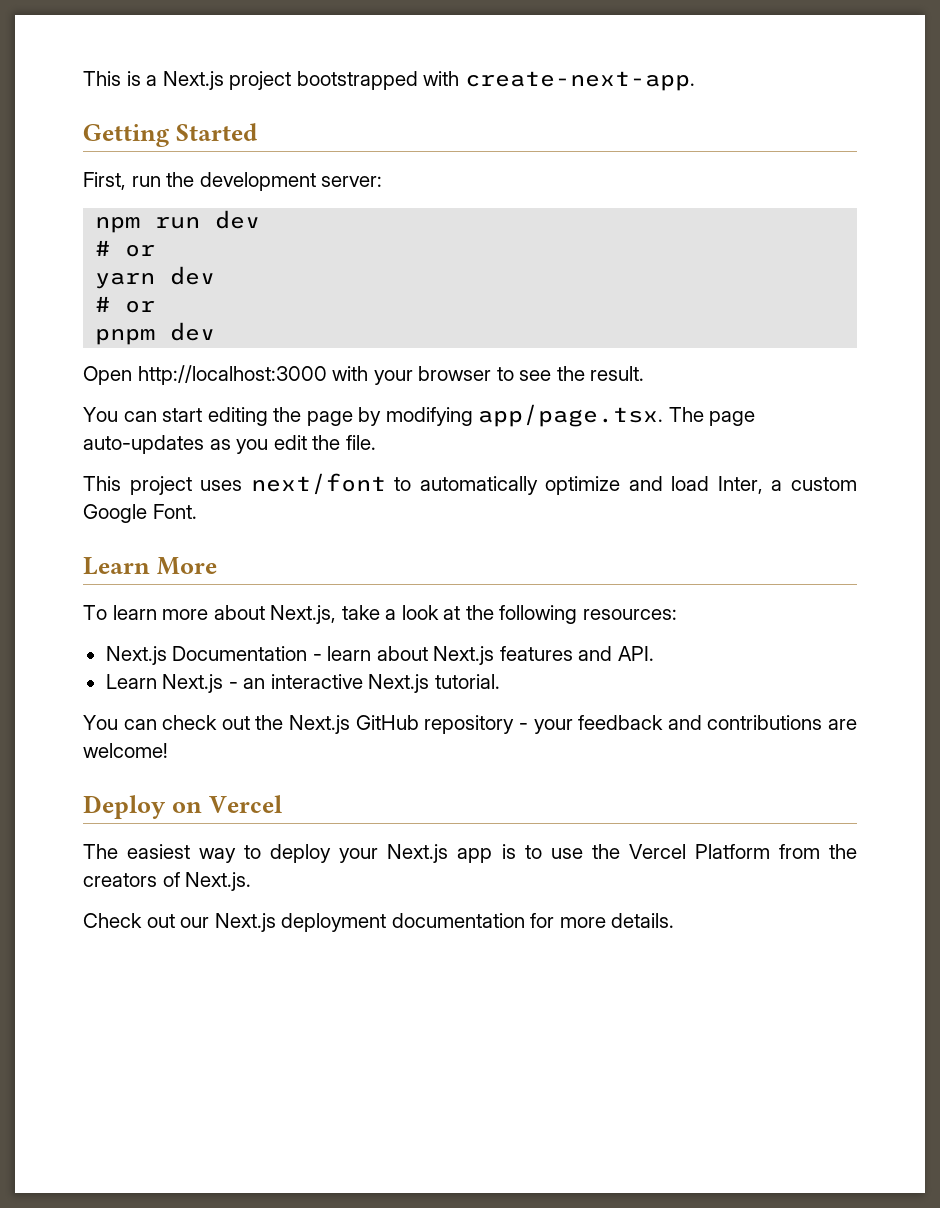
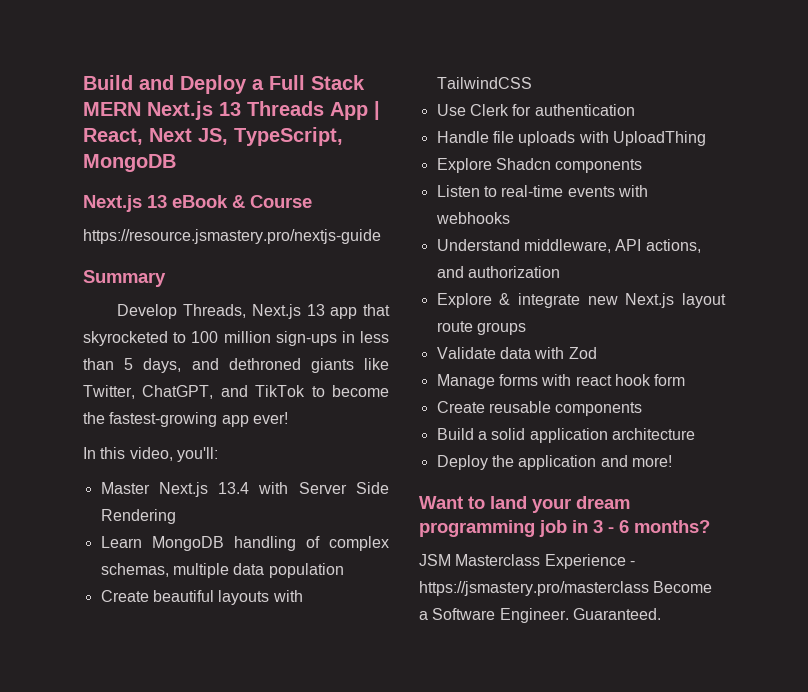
- This is a Next.js project bootstrapped with create-next-app.
- Getting Started
- First, run the development server:
- npm run dev
- # or
- yarn dev
- # or
- pnpm dev
- Open http://localhost:3000 with your browser to see the result.
- You can start editing the page by modifying app/page.tsx. The page auto-updates as you edit the file.
- This project uses next/font to automatically optimize and load Inter, a custom Google Font.
- Learn More
- To learn more about Next.js, take a look at the following resources:
- Next.js Documentation - learn about Next.js features and API.
- Learn Next.js - an interactive Next.js tutorial.
- You can check out the Next.js GitHub repository - your feedback and contributions are welcome!
- Deploy on Vercel
- The easiest way to deploy your Next.js app is to use the Vercel Platform from the creators of Next.js.
- Check out our Next.js deployment documentation for more details.
+ Build and Deploy a Full Stack MERN Next.js 13 Threads App | React, Next JS, TypeScript, MongoDB
+ Next.js 13 eBook & Course
+ https://resource.jsmastery.pro/nextjs-guide
+ Summary
+ Develop Threads, Next.js 13 app that skyrocketed to 100 million sign-ups in less than 5 days, and dethroned giants like Twitter, ChatGPT, and TikTok to become the fastest-growing app ever!
+ In this video, you'll:
+ Master Next.js 13.4 with Server Side Rendering
+ Learn MongoDB handling of complex schemas, multiple data population
+ Create beautiful layouts with TailwindCSS
+ Use Clerk for authentication
+ Handle file uploads with UploadThing
+ Explore Shadcn components
+ Listen to real-time events with webhooks
+ Understand middleware, API actions, and authorization
+ Explore & integrate new Next.js layout route groups
+ Validate data with Zod
+ Manage forms with react hook form
+ Create reusable components
+ Build a solid application architecture
+ Deploy the application and more!
+ Want to land your dream programming job in 3 - 6 months?
+ JSM Masterclass Experience - https://jsmastery.pro/masterclass Become a Software Engineer. Guaranteed.

